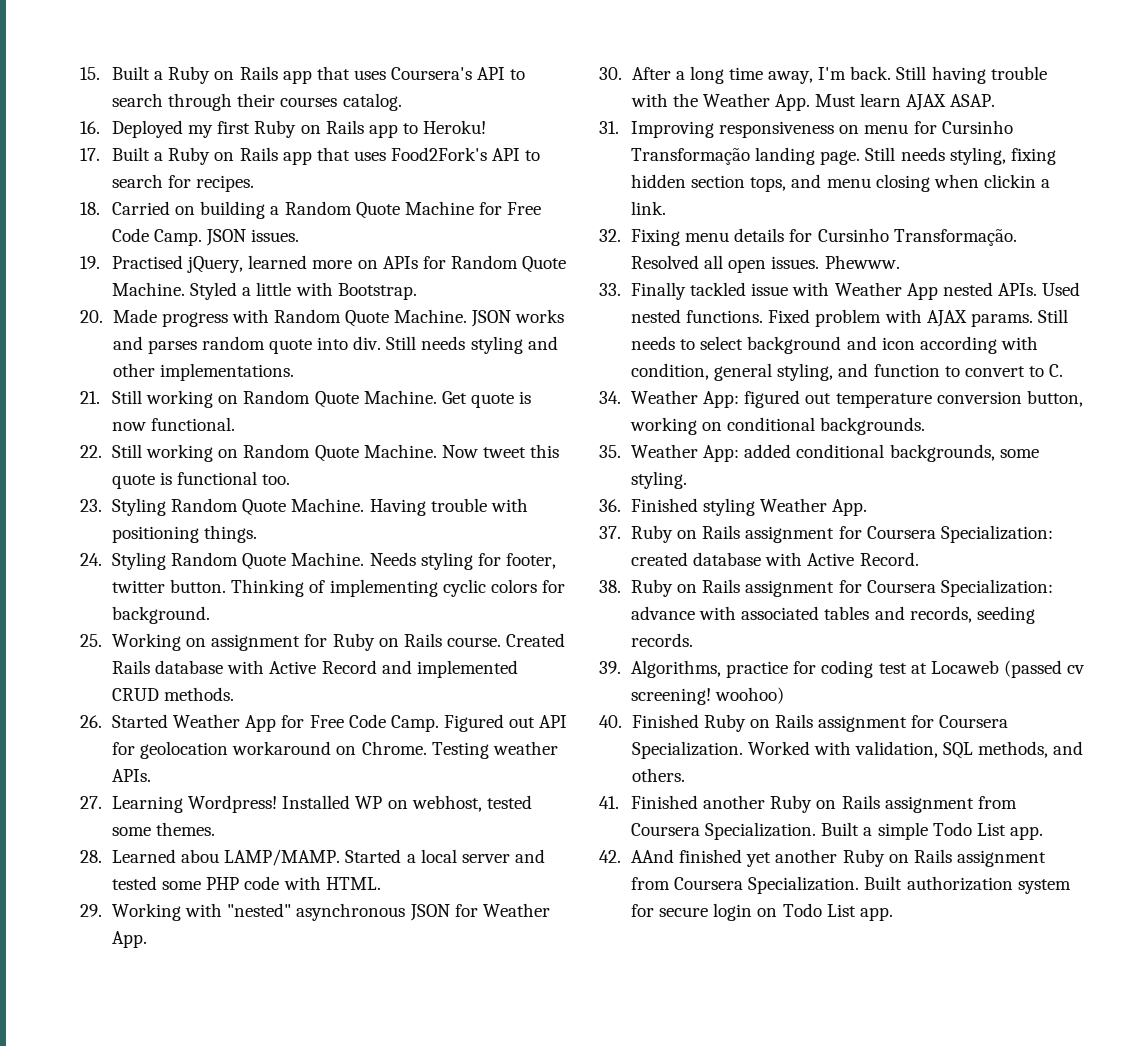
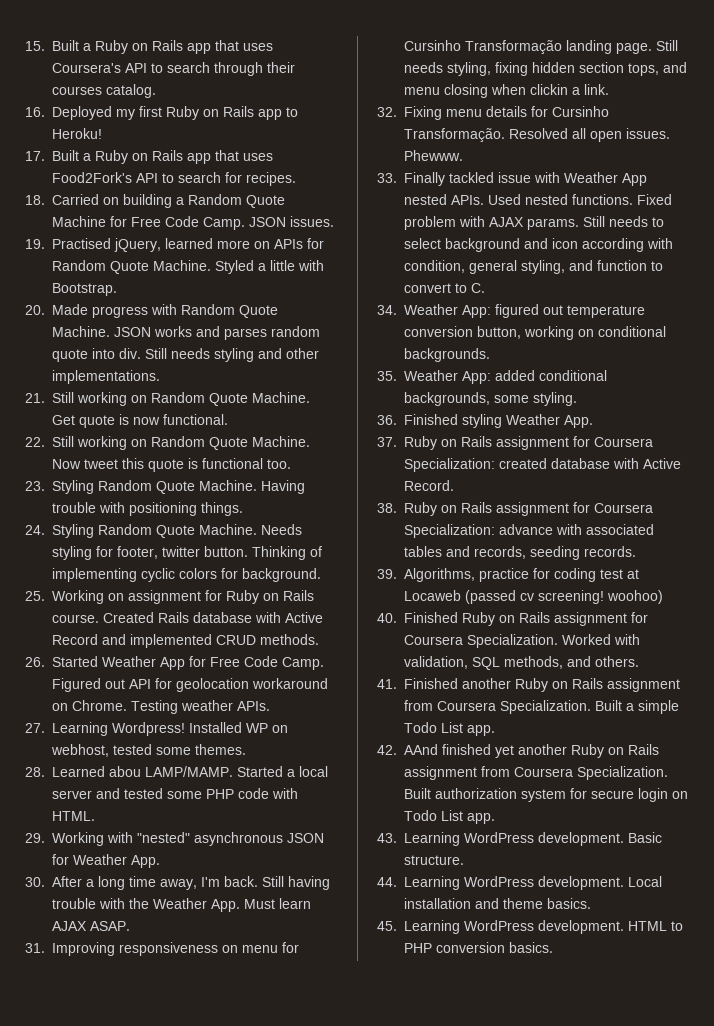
+ 43. Learning WordPress development. Basic structure.
+ 44. Learning WordPress development. Local installation and theme basics.
+ 45. Learning WordPress development. HTML to PHP conversion basics.

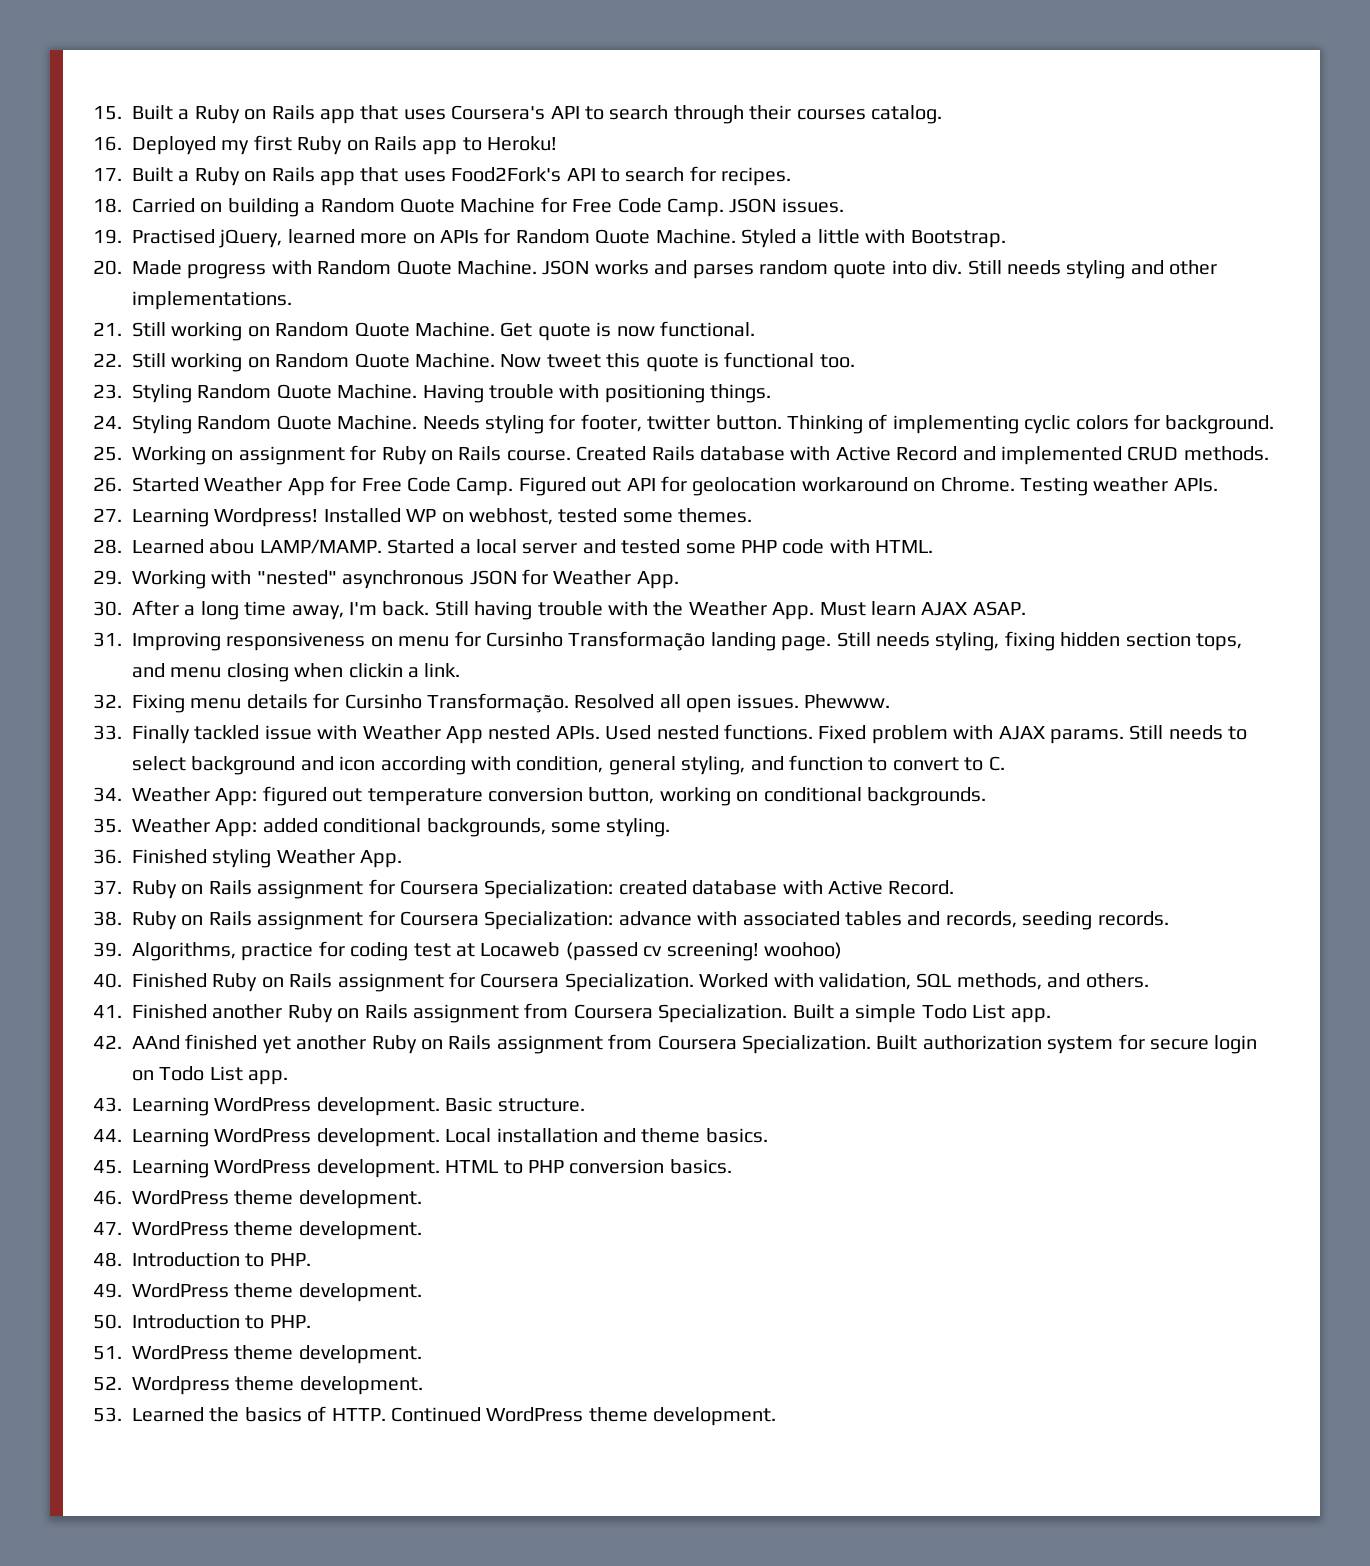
+ 46. WordPress theme development.
+ 47. WordPress theme development.
+ 48. Introduction to PHP.
+ 49. WordPress theme development.
+ 50. Introduction to PHP.
+ 51. WordPress theme development.
+ 52. Wordpress theme development.
+ 53. Learned the basics of HTTP. Continued WordPress theme development.

